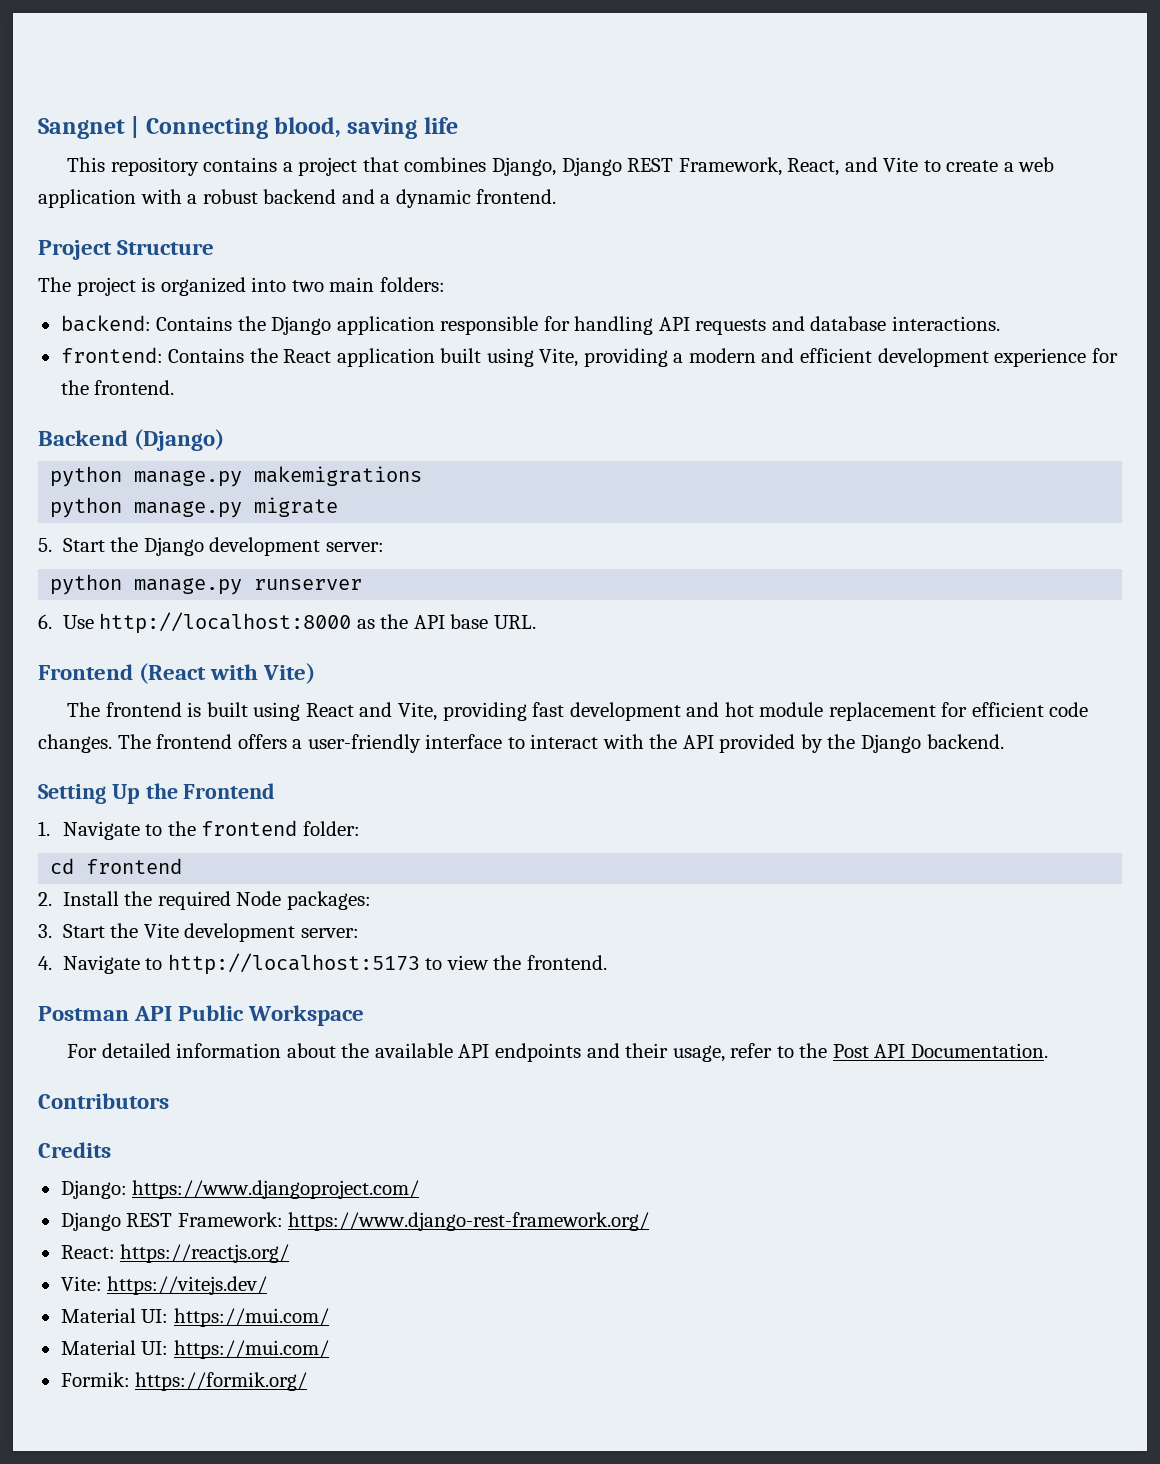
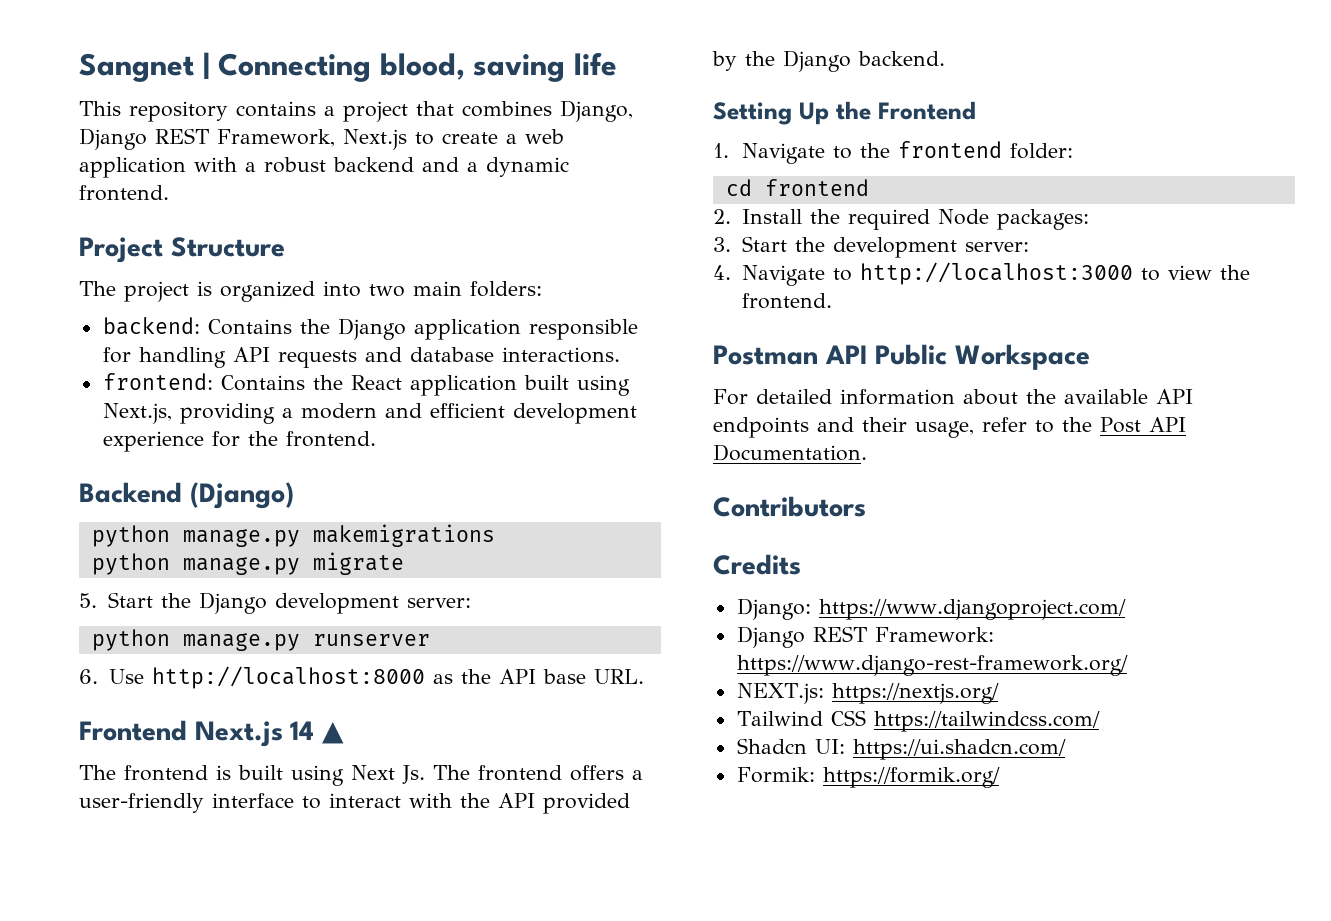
- This repository contains a project that combines Django, Django REST Framework, React, and Vite to create a web application with a robust backend and a dynamic frontend.
+ This repository contains a project that combines Django, Django REST Framework, Next.js to create a web application with a robust backend and a dynamic frontend.
- frontend: Contains the React application built using Vite, providing a modern and efficient development experience for the frontend.
+ frontend: Contains the React application built using Next.js, providing a modern and efficient development experience for the frontend.
- Frontend (React with Vite)
+ Frontend Next.js 14 ▲
- The frontend is built using React and Vite, providing fast development and hot module replacement for efficient code changes. The frontend offers a user-friendly interface to interact with the API provided by the Django backend.
+ The frontend is built using Next Js. The frontend offers a user-friendly interface to interact with the API provided by the Django backend.
- 3. Start the Vite development server:
+ 3. Start the development server:
- 4. Navigate to http://localhost:5173 to view the frontend.
+ 4. Navigate to http://localhost:3000 to view the frontend.
- React: https://reactjs.org/
- Vite: https://vitejs.dev/
- Material UI: https://mui.com/
- Material UI: https://mui.com/
+ NEXT.js: https://nextjs.org/
+ Tailwind CSS https://tailwindcss.com/
+ Shadcn UI: https://ui.shadcn.com/

